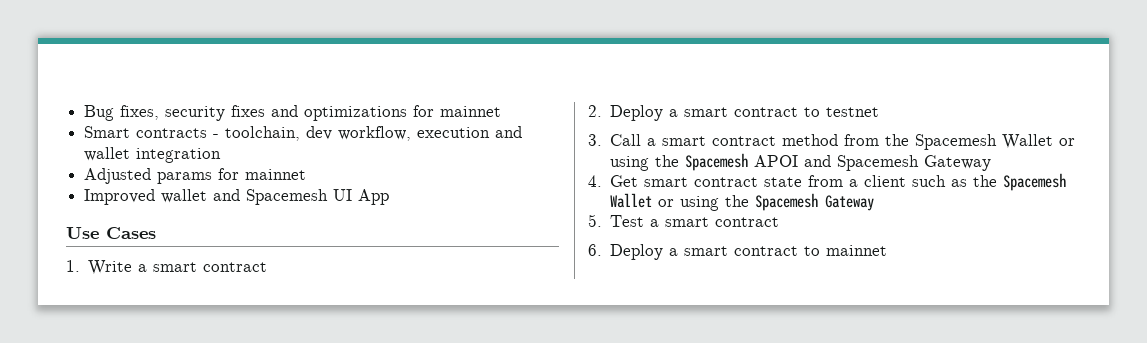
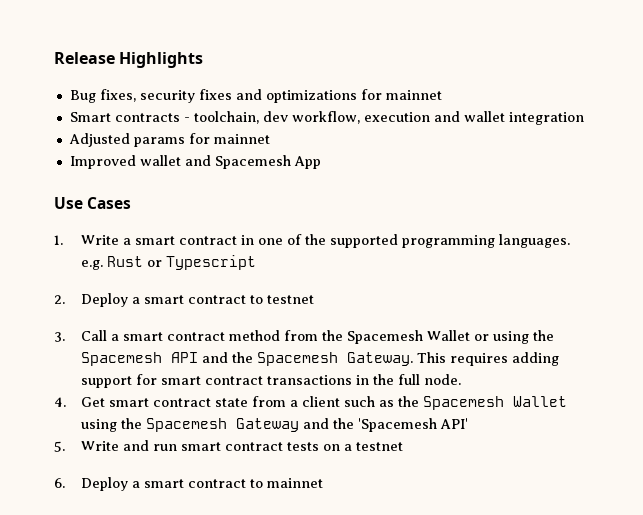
+ Release Highlights
- Improved wallet and Spacemesh UI App
+ Improved wallet and Spacemesh App
- 1. Write a smart contract
+ 1. Write a smart contract in one of the supported programming languages. e.g. Rust or Typescript
- 3. Call a smart contract method from the Spacemesh Wallet or using the Spacemesh APOI and Spacemesh Gateway
+ 3. Call a smart contract method from the Spacemesh Wallet or using the Spacemesh API and the Spacemesh Gateway. This requires adding support for smart contract transactions in the full node.
- 4. Get smart contract state from a client such as the Spacemesh Wallet or using the Spacemesh Gateway
- 5. Test a smart contract
+ 4. Get smart contract state from a client such as the Spacemesh Wallet using the Spacemesh Gateway and the 'Spacemesh API'
+ 5. Write and run smart contract tests on a testnet

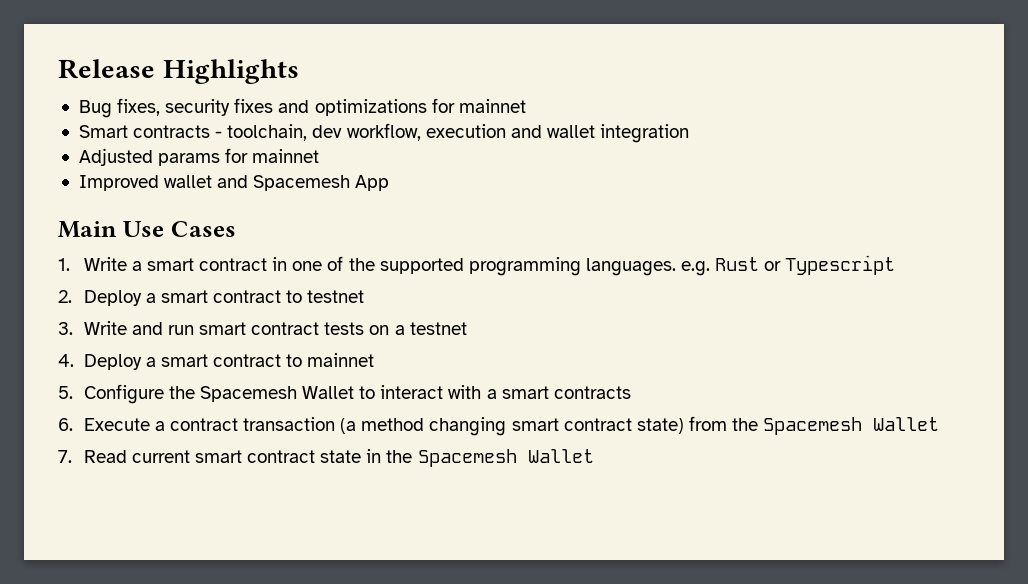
- Use Cases
+ Main Use Cases
- 3. Call a smart contract method from the Spacemesh Wallet or using the Spacemesh API and the Spacemesh Gateway. This requires adding support for smart contract transactions in the full node.
- 4. Get smart contract state from a client such as the Spacemesh Wallet using the Spacemesh Gateway and the 'Spacemesh API'
- 5. Write and run smart contract tests on a testnet
+ 3. Write and run smart contract tests on a testnet
- 6. Deploy a smart contract to mainnet
+ 4. Deploy a smart contract to mainnet
+ 5. Configure the Spacemesh Wallet to interact with a smart contracts
+ 6. Execute a contract transaction (a method changing smart contract state) from the Spacemesh Wallet
+ 7. Read current smart contract state in the Spacemesh Wallet

